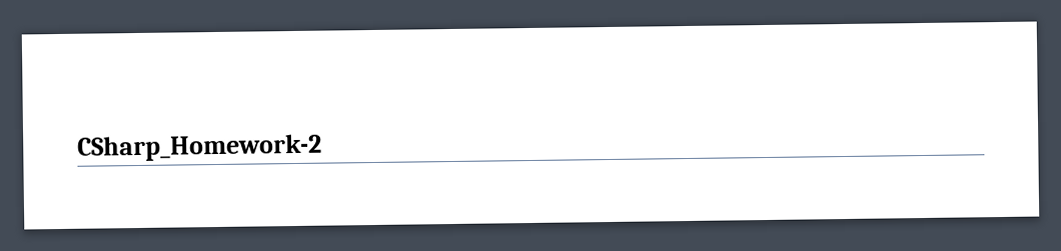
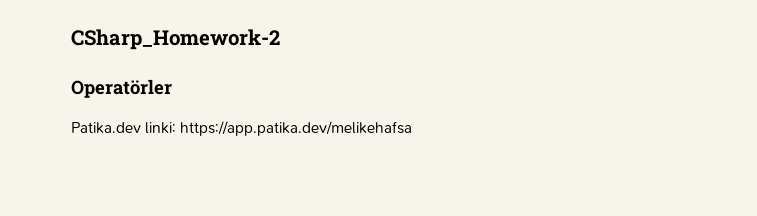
+ Operatörler
+ Patika.dev linki: https://app.patika.dev/melikehafsa

